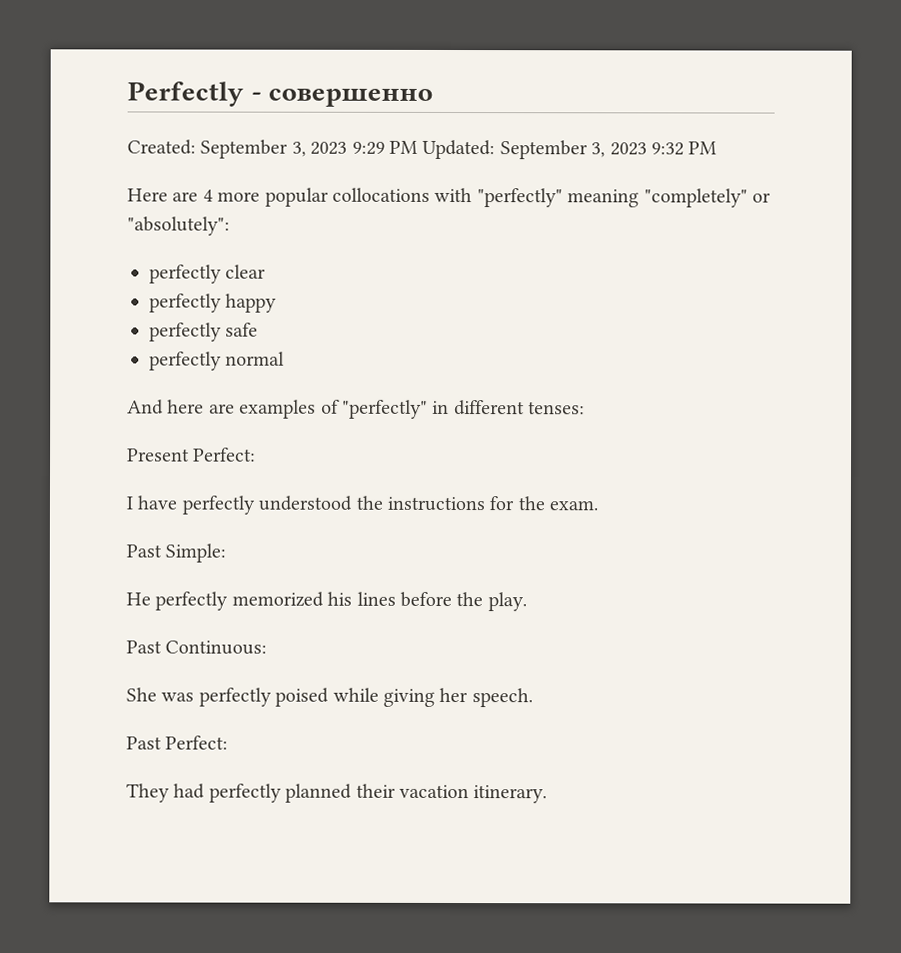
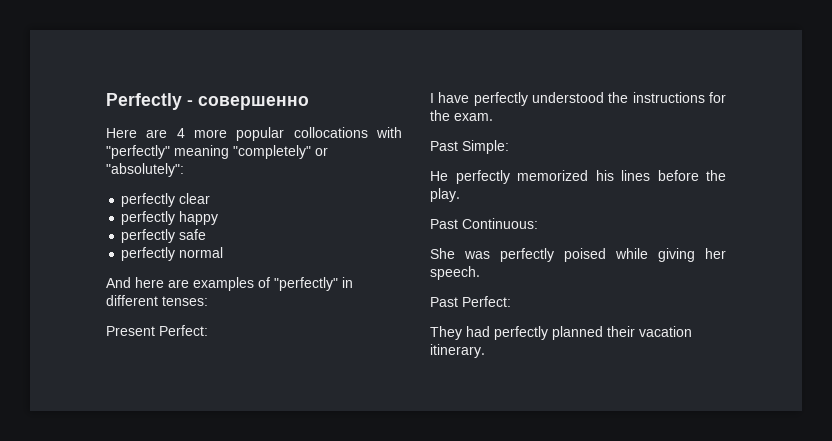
- Created: September 3, 2023 9:29 PM Updated: September 3, 2023 9:32 PM

